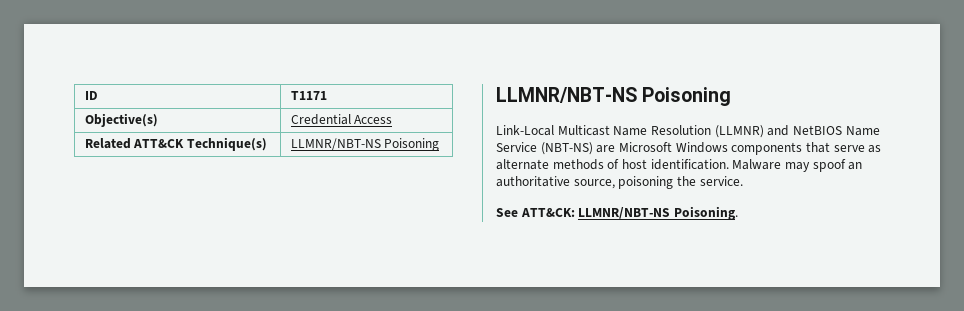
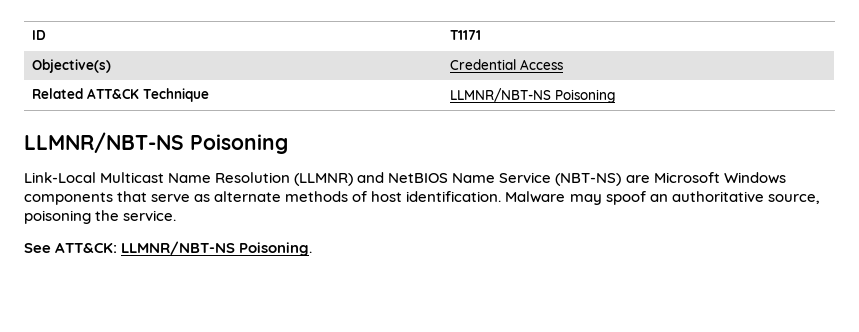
- Related ATT&CK Technique(s) | LLMNR/NBT-NS Poisoning
+ Related ATT&CK Technique | LLMNR/NBT-NS Poisoning

